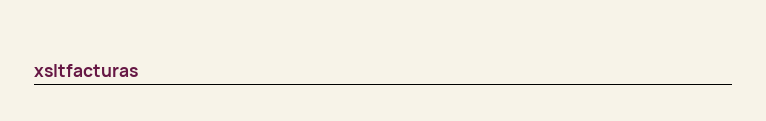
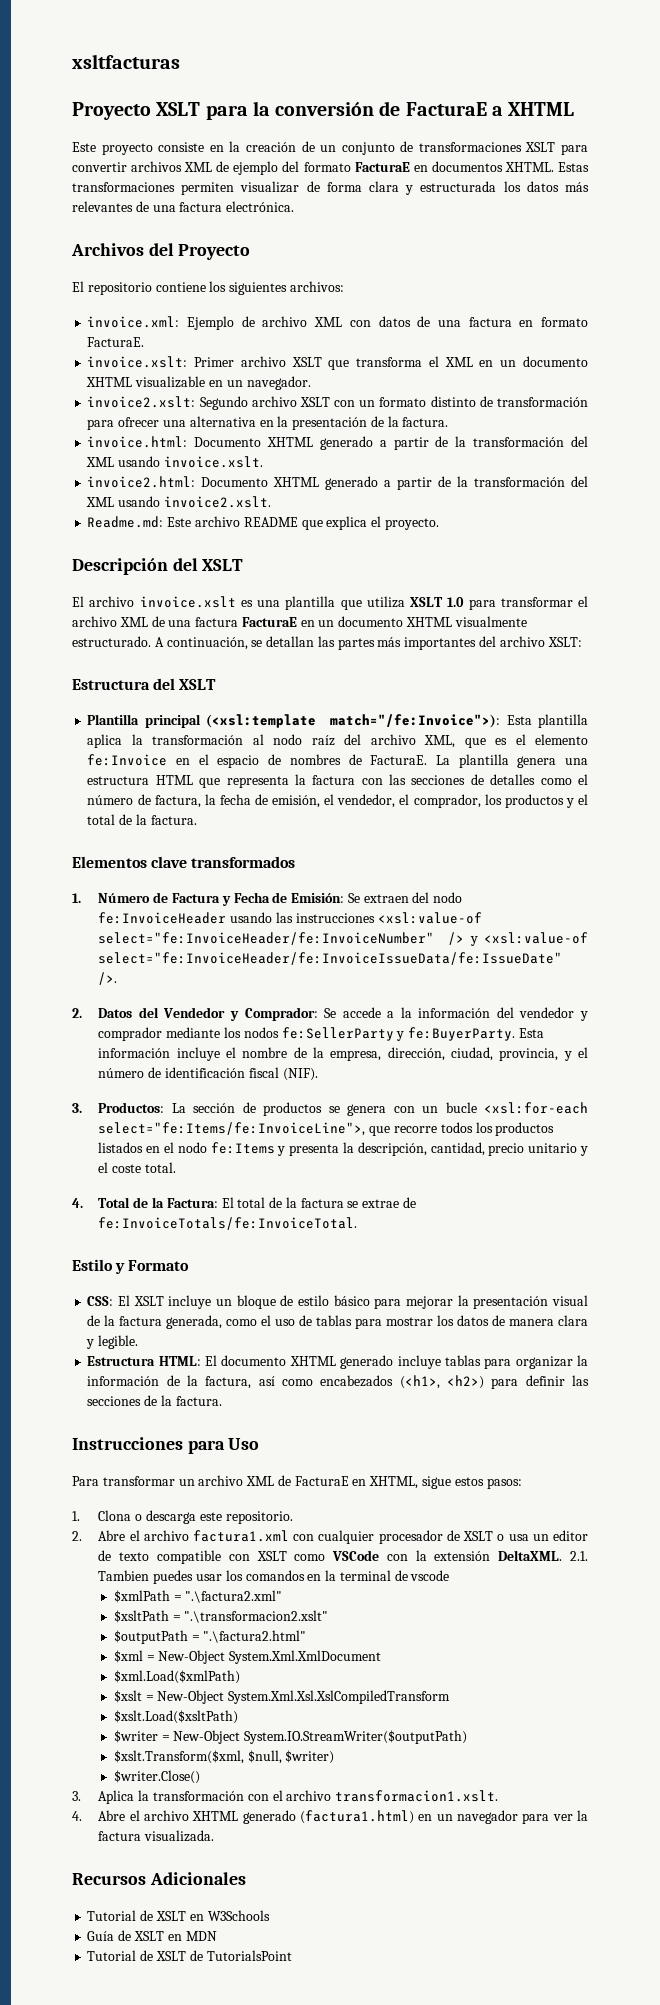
+ Proyecto XSLT para la conversión de FacturaE a XHTML
+ Este proyecto consiste en la creación de un conjunto de transformaciones XSLT para convertir archivos XML de ejemplo del formato FacturaE en documentos XHTML. Estas transformaciones permiten visualizar de forma clara y estructurada los datos más relevantes de una factura electrónica.
+ Archivos del Proyecto
+ El repositorio contiene los siguientes archivos:
+ invoice.xml: Ejemplo de archivo XML con datos de una factura en formato FacturaE.
+ invoice.xslt: Primer archivo XSLT que transforma el XML en un documento XHTML visualizable en un navegador.
+ invoice2.xslt: Segundo archivo XSLT con un formato distinto de transformación para ofrecer una alternativa en la presentación de la factura.
+ invoice.html: Documento XHTML generado a partir de la transformación del XML usando invoice.xslt.
+ invoice2.html: Documento XHTML generado a partir de la transformación del XML usando invoice2.xslt.
+ Readme.md: Este archivo README que explica el proyecto.
+ Descripción del XSLT
+ El archivo invoice.xslt es una plantilla que utiliza XSLT 1.0 para transformar el archivo XML de una factura FacturaE en un documento XHTML visualmente estructurado. A continuación, se detallan las partes más importantes del archivo XSLT:
+ Estructura del XSLT
+ Plantilla principal (<xsl:template match="/fe:Invoice">): Esta plantilla aplica la transformación al nodo raíz del archivo XML, que es el elemento fe:Invoice en el espacio de nombres de FacturaE. La plantilla genera una estructura HTML que representa la factura con las secciones de detalles como el número de factura, la fecha de emisión, el vendedor, el comprador, los productos y el total de la factura.
+ Elementos clave transformados
+ 1. Número de Factura y Fecha de Emisión: Se extraen del nodo fe:InvoiceHeader usando las instrucciones <xsl:value-of select="fe:InvoiceHeader/fe:InvoiceNumber" /> y <xsl:value-of select="fe:InvoiceHeader/fe:InvoiceIssueData/fe:IssueDate" />.
+ 2. Datos del Vendedor y Comprador: Se accede a la información del vendedor y comprador mediante los nodos fe:SellerParty y fe:BuyerParty. Esta información incluye el nombre de la empresa, dirección, ciudad, provincia, y el número de identificación fiscal (NIF).
+ 3. Productos: La sección de productos se genera con un bucle <xsl:for-each select="fe:Items/fe:InvoiceLine">, que recorre todos los productos listados en el nodo fe:Items y presenta la descripción, cantidad, precio unitario y el coste total.
+ 4. Total de la Factura: El total de la factura se extrae de fe:InvoiceTotals/fe:InvoiceTotal.
+ Estilo y Formato
+ CSS: El XSLT incluye un bloque de estilo básico para mejorar la presentación visual de la factura generada, como el uso de tablas para mostrar los datos de manera clara y legible.
+ Estructura HTML: El documento XHTML generado incluye tablas para organizar la información de la factura, así como encabezados (<h1>, <h2>) para definir las secciones de la factura.
+ Instrucciones para Uso
+ Para transformar un archivo XML de FacturaE en XHTML, sigue estos pasos:
+ 1. Clona o descarga este repositorio.
+ 2. Abre el archivo factura1.xml con cualquier procesador de XSLT o usa un editor de texto compatible con XSLT como VSCode con la extensión DeltaXML. 2.1. Tambien puedes usar los comandos en la terminal de vscode
+ $xmlPath = ".\factura2.xml"
+ $xsltPath = ".\transformacion2.xslt"
+ $outputPath = ".\factura2.html"
+ $xml = New-Object System.Xml.XmlDocument
+ $xml.Load($xmlPath)
+ $xslt = New-Object System.Xml.Xsl.XslCompiledTransform
+ $xslt.Load($xsltPath)
+ $writer = New-Object System.IO.StreamWriter($outputPath)
+ $xslt.Transform($xml, $null, $writer)
+ $writer.Close()
+ 3. Aplica la transformación con el archivo transformacion1.xslt.
+ 4. Abre el archivo XHTML generado (factura1.html) en un navegador para ver la factura visualizada.
+ Recursos Adicionales
+ Tutorial de XSLT en W3Schools
+ Guía de XSLT en MDN
+ Tutorial de XSLT de TutorialsPoint

